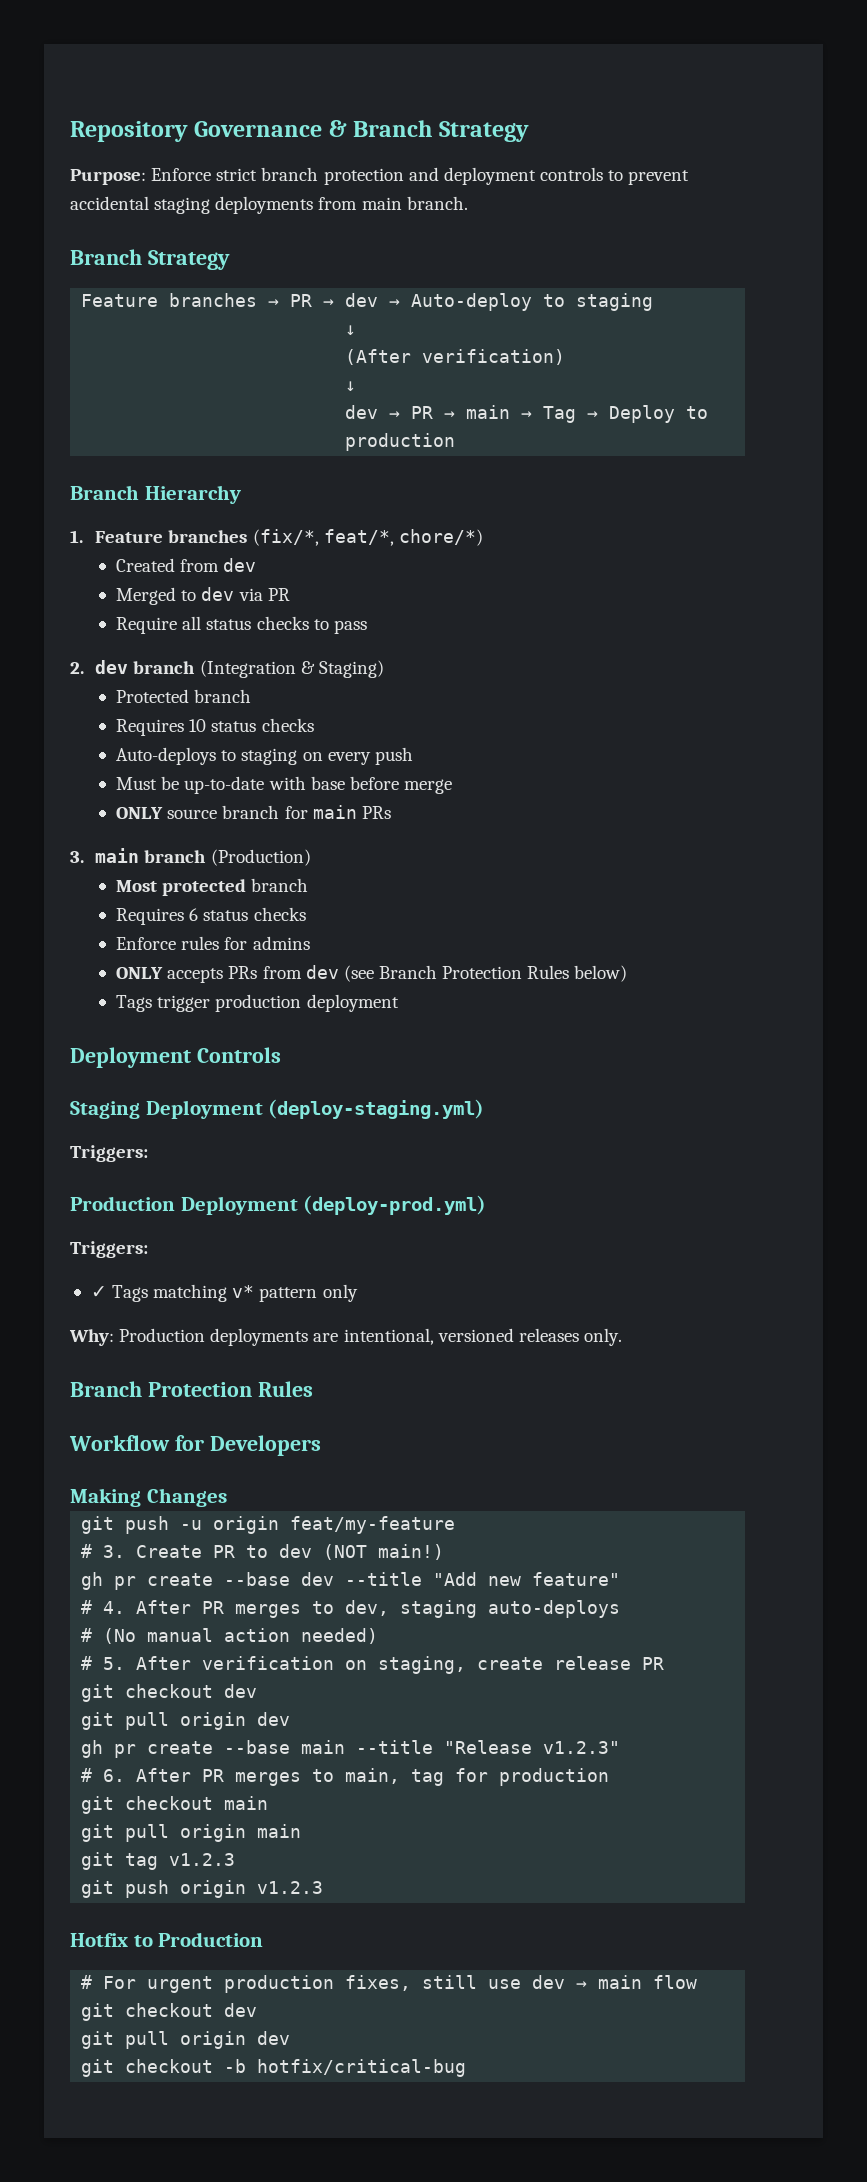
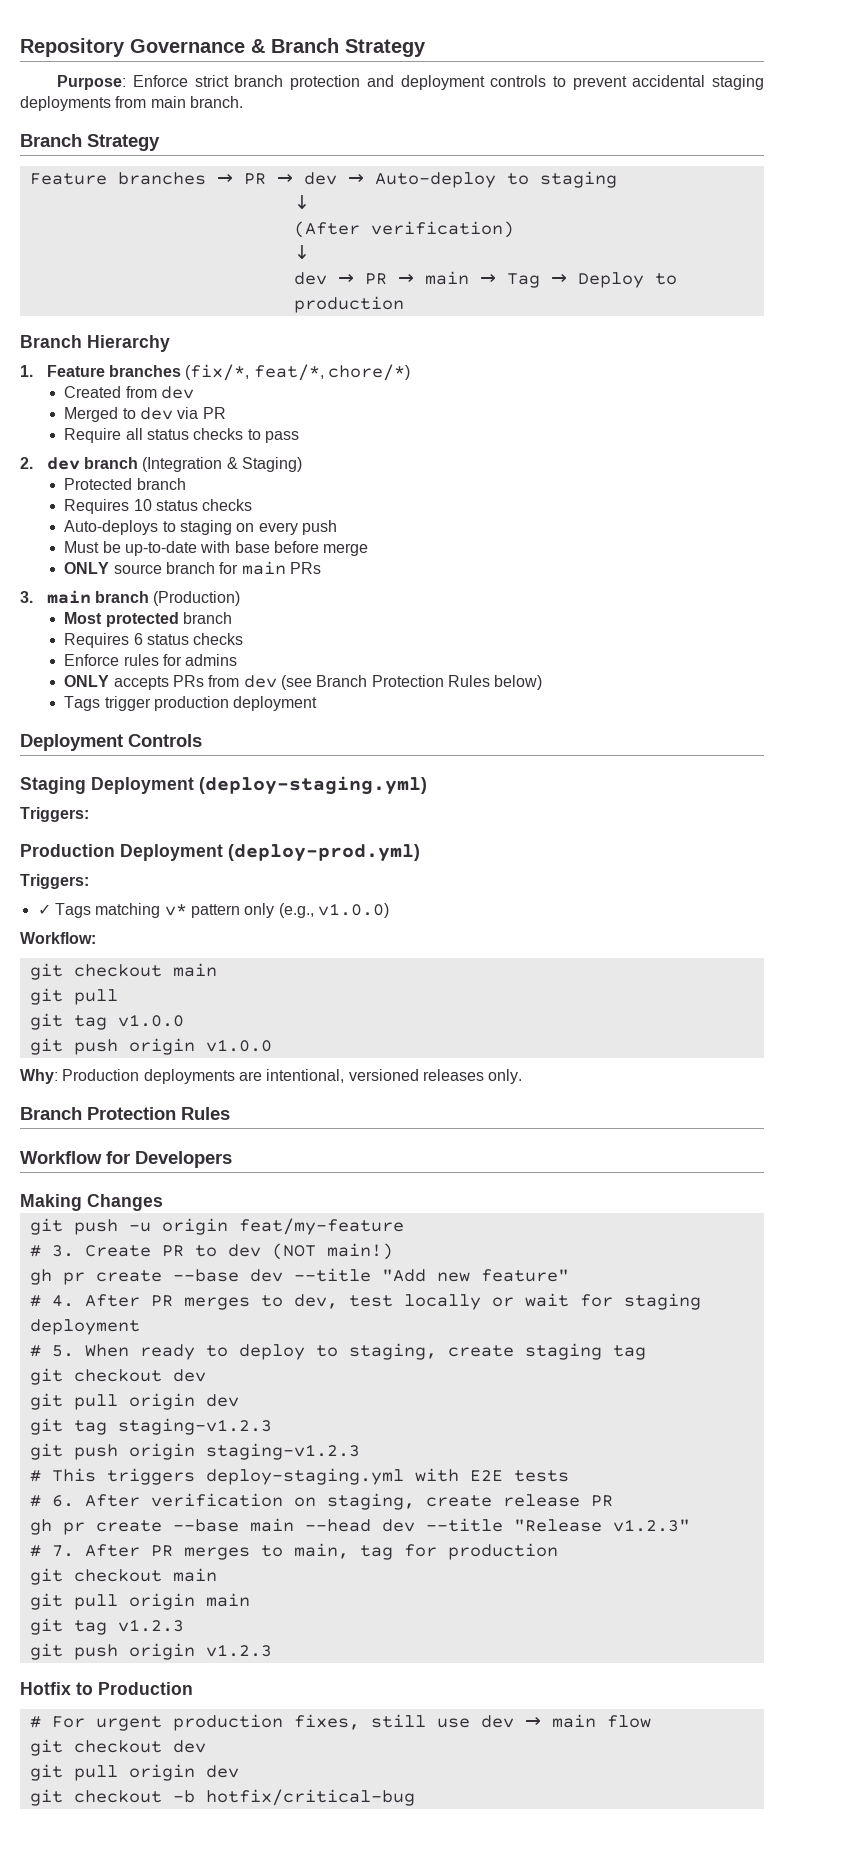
- ✓ Tags matching v* pattern only
+ ✓ Tags matching v* pattern only (e.g., v1.0.0)
+ Workflow:
+ git checkout main
+ git pull
+ git tag v1.0.0
+ git push origin v1.0.0
- # 4. After PR merges to dev, staging auto-deploys
- # (No manual action needed)
- # 5. After verification on staging, create release PR
+ # 4. After PR merges to dev, test locally or wait for staging deployment
+ # 5. When ready to deploy to staging, create staging tag
  git checkout dev
  git pull origin dev
+ git tag staging-v1.2.3
+ git push origin staging-v1.2.3
+ # This triggers deploy-staging.yml with E2E tests
+ # 6. After verification on staging, create release PR
- gh pr create --base main --title "Release v1.2.3"
+ gh pr create --base main --head dev --title "Release v1.2.3"
- # 6. After PR merges to main, tag for production
+ # 7. After PR merges to main, tag for production

